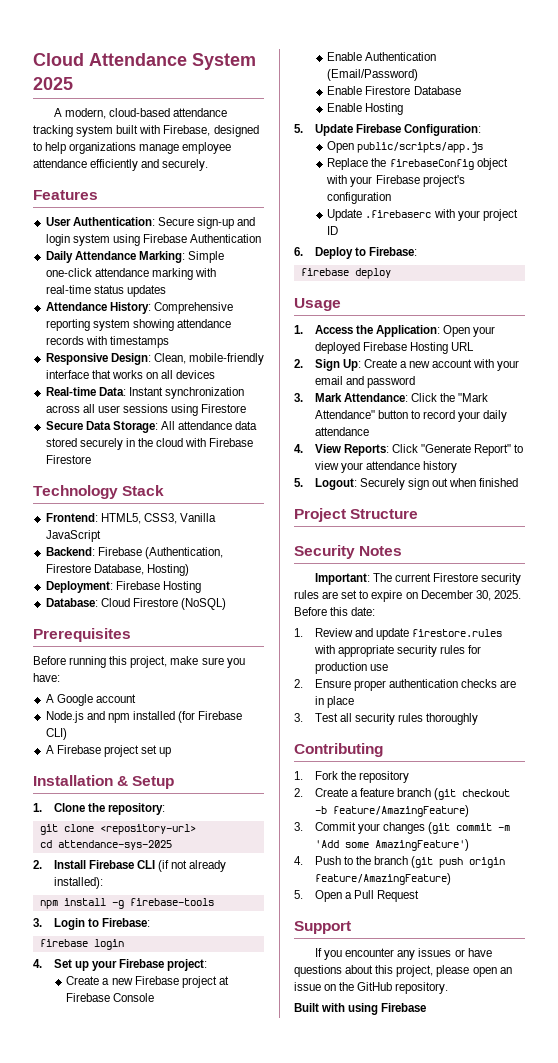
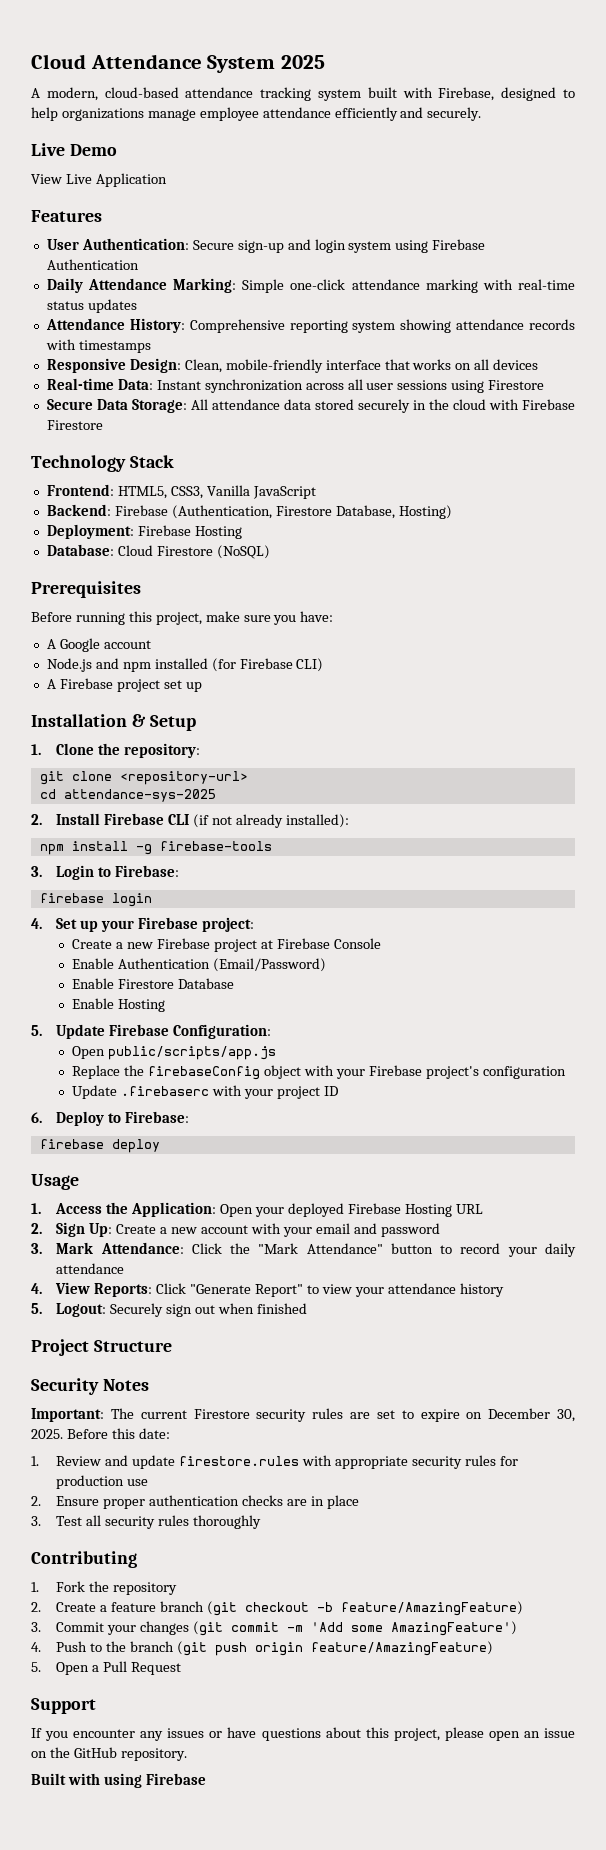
+ Live Demo
+ View Live Application

